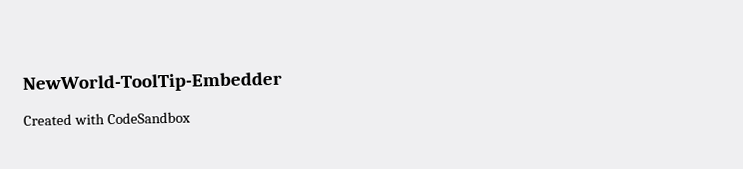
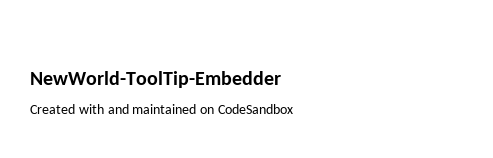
- Created with CodeSandbox
+ Created with and maintained on CodeSandbox

